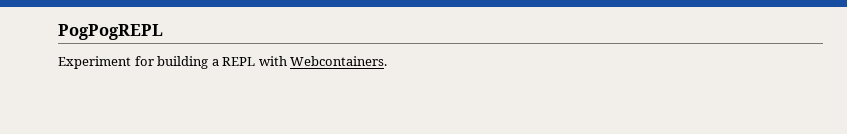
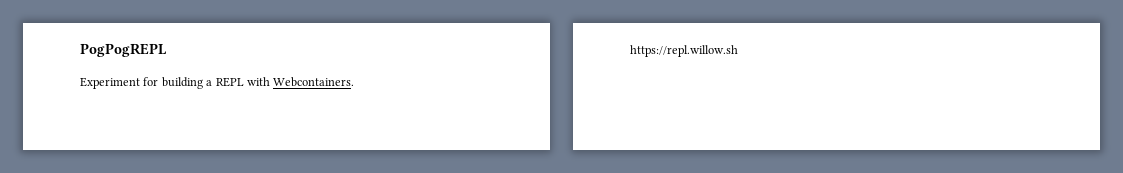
+ https://repl.willow.sh

